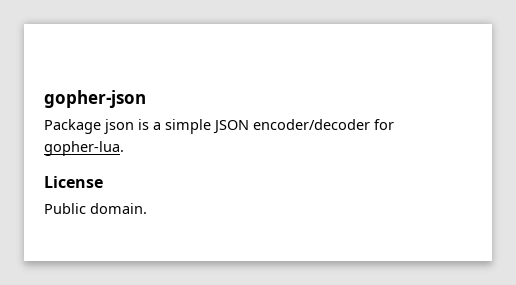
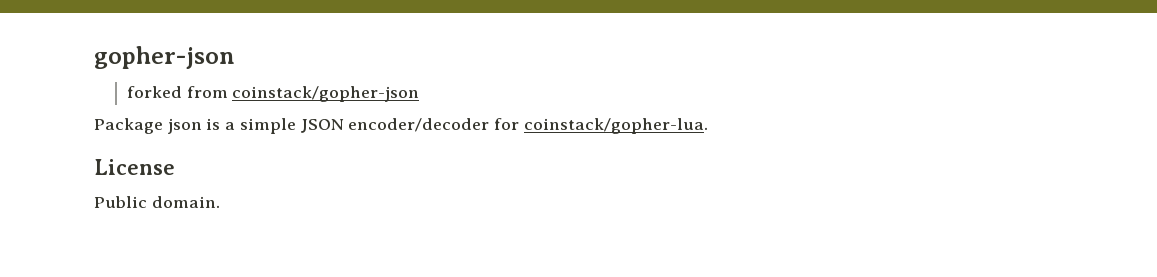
+ forked from coinstack/gopher-json
- Package json is a simple JSON encoder/decoder for gopher-lua.
+ Package json is a simple JSON encoder/decoder for coinstack/gopher-lua.

